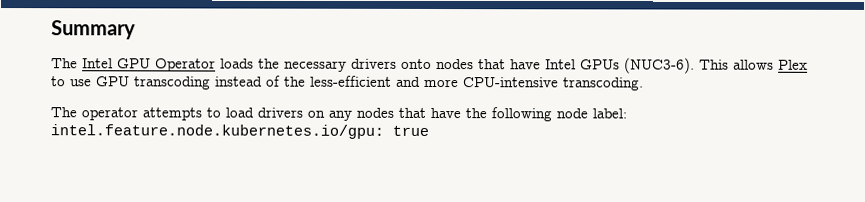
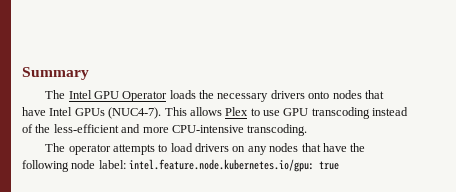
- The Intel GPU Operator loads the necessary drivers onto nodes that have Intel GPUs (NUC3-6).
+ The Intel GPU Operator loads the necessary drivers onto nodes that have Intel GPUs (NUC4-7).

